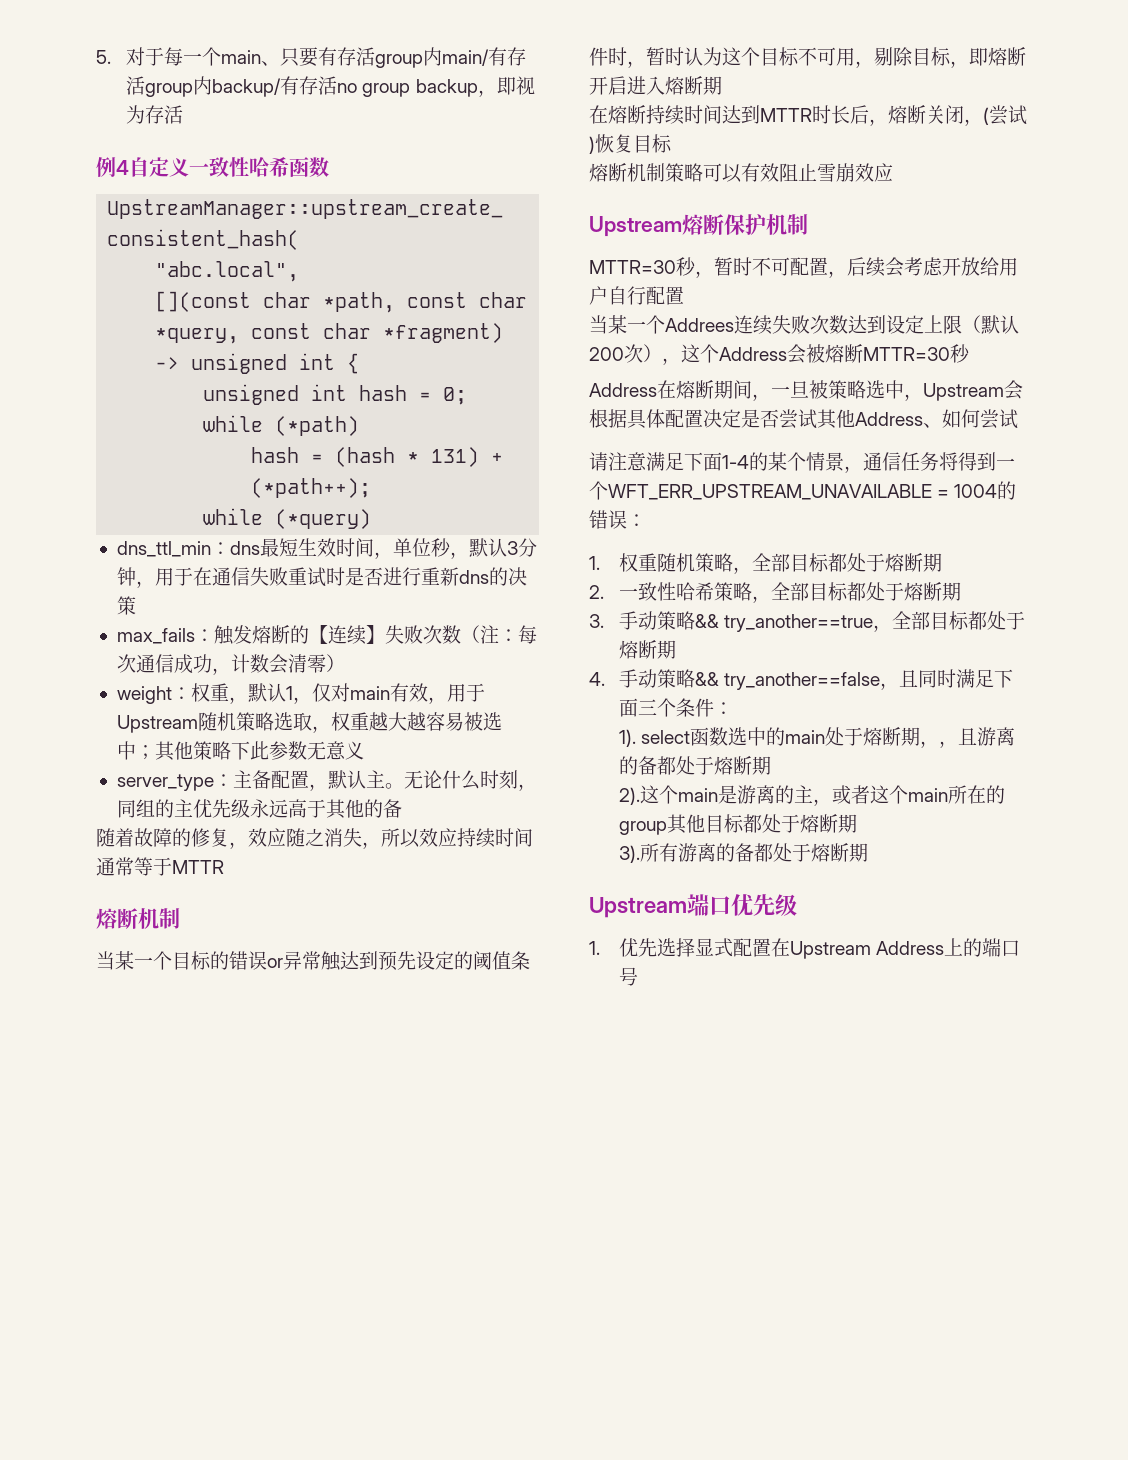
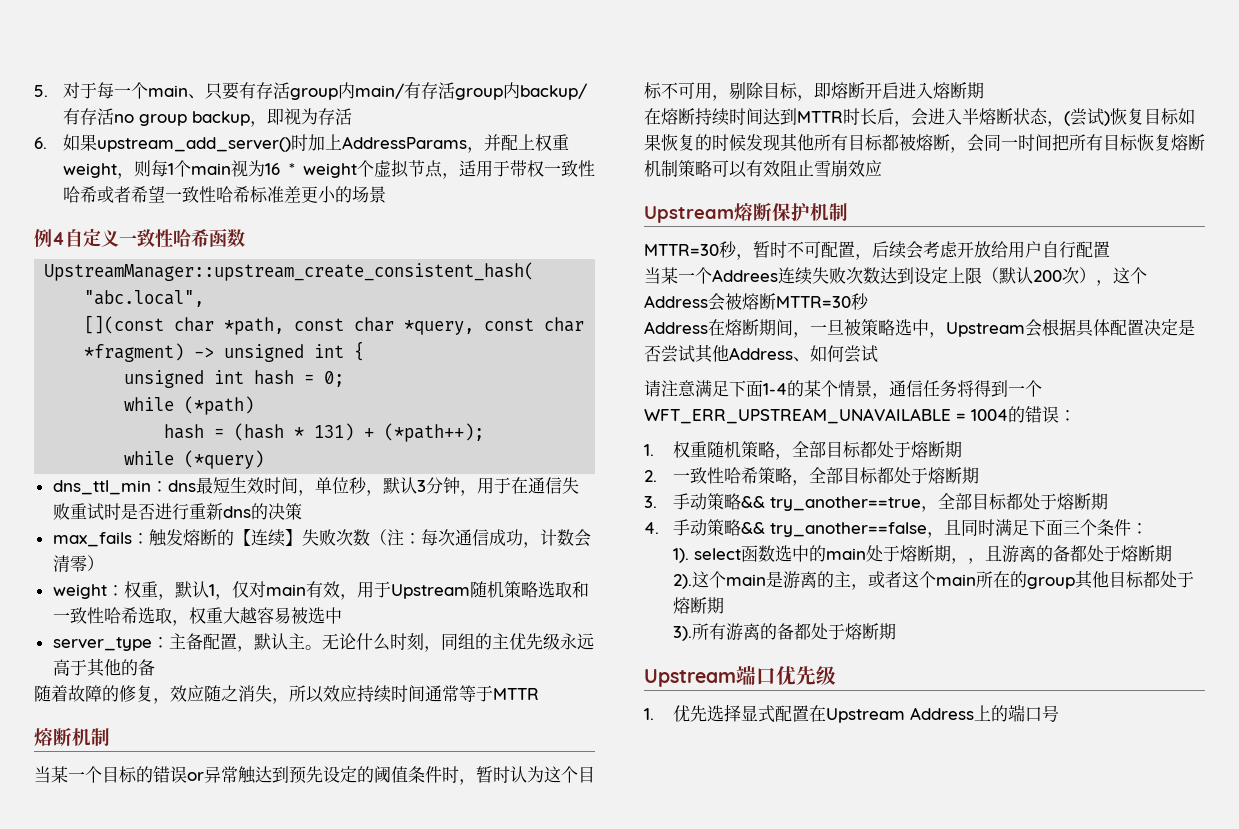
+ 6.如果upstream_add_server()时加上AddressParams，并配上权重weight，则每1个main视为16 * weight个虚拟节点，适用于带权一致性哈希或者希望一致性哈希标准差更小的场景
- weight：权重，默认1，仅对main有效，用于Upstream随机策略选取，权重越大越容易被选中；其他策略下此参数无意义
+ weight：权重，默认1，仅对main有效，用于Upstream随机策略选取和一致性哈希选取，权重大越容易被选中
- 在熔断持续时间达到MTTR时长后，熔断关闭，(尝试)恢复目标
- 熔断机制策略可以有效阻止雪崩效应
+ 在熔断持续时间达到MTTR时长后，会进入半熔断状态，(尝试)恢复目标如果恢复的时候发现其他所有目标都被熔断，会同一时间把所有目标恢复熔断机制策略可以有效阻止雪崩效应

